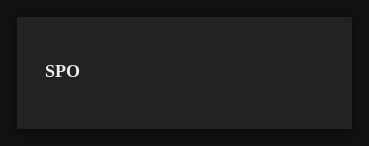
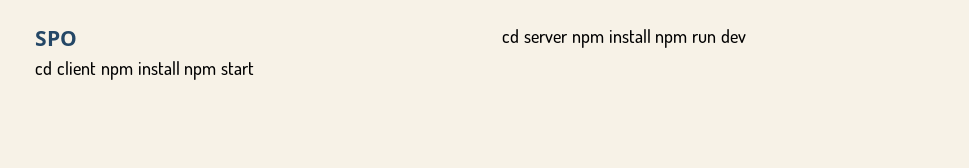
+ cd client npm install npm start
+ cd server npm install npm run dev

